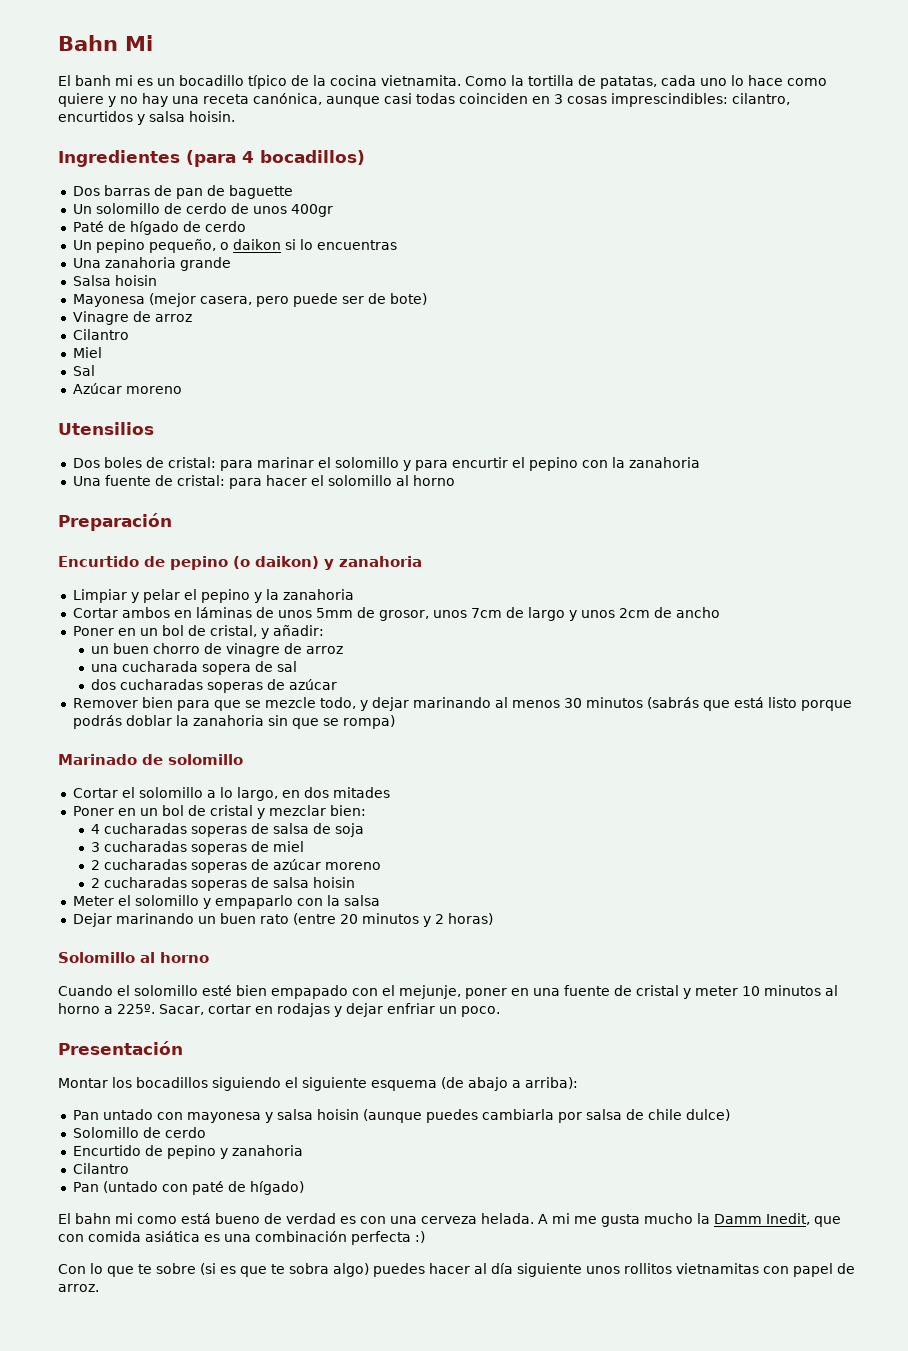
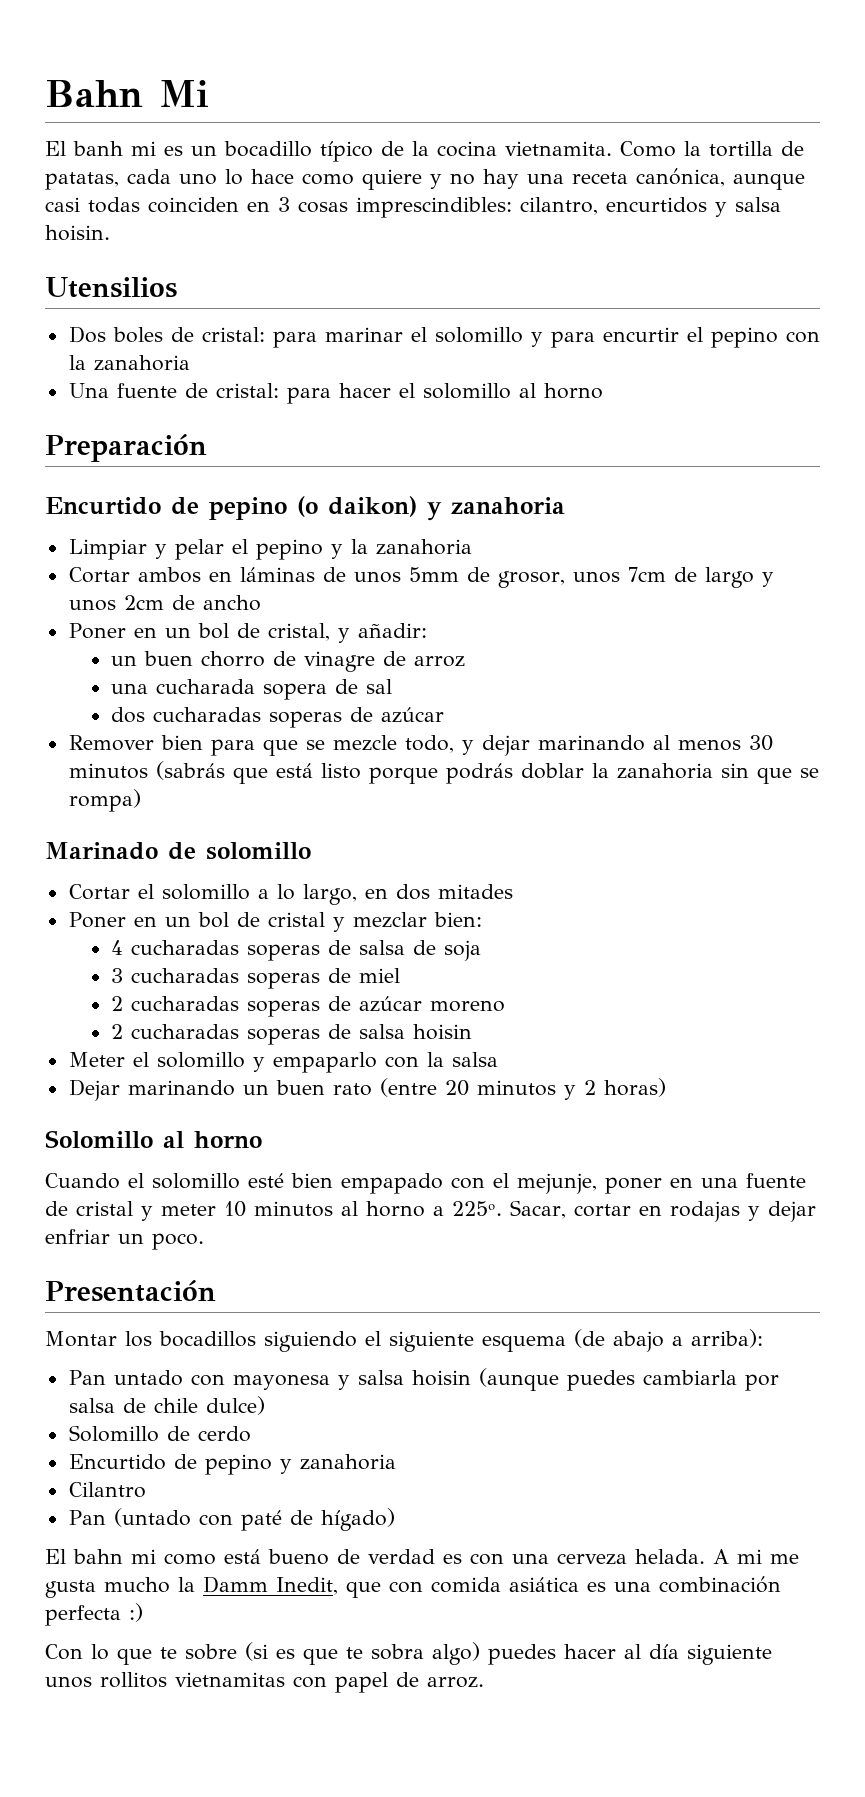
- Ingredientes (para 4 bocadillos)
- Dos barras de pan de baguette
- Un solomillo de cerdo de unos 400gr
- Paté de hígado de cerdo
- Un pepino pequeño, o daikon si lo encuentras
- Una zanahoria grande
- Salsa hoisin
- Mayonesa (mejor casera, pero puede ser de bote)
- Vinagre de arroz
- Cilantro
- Miel
- Sal
- Azúcar moreno

